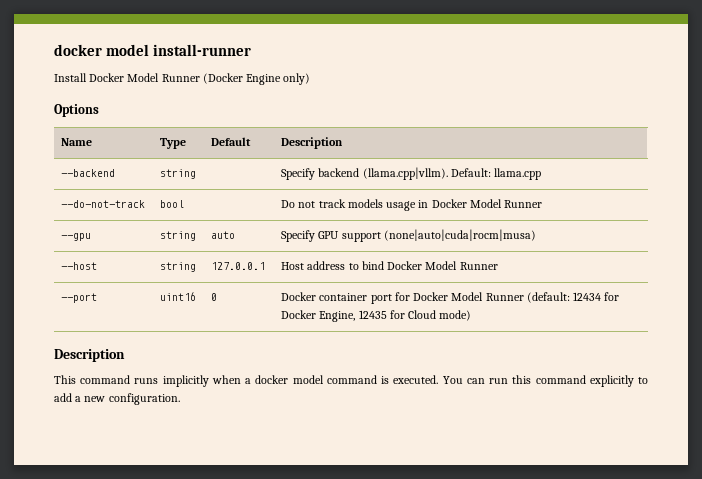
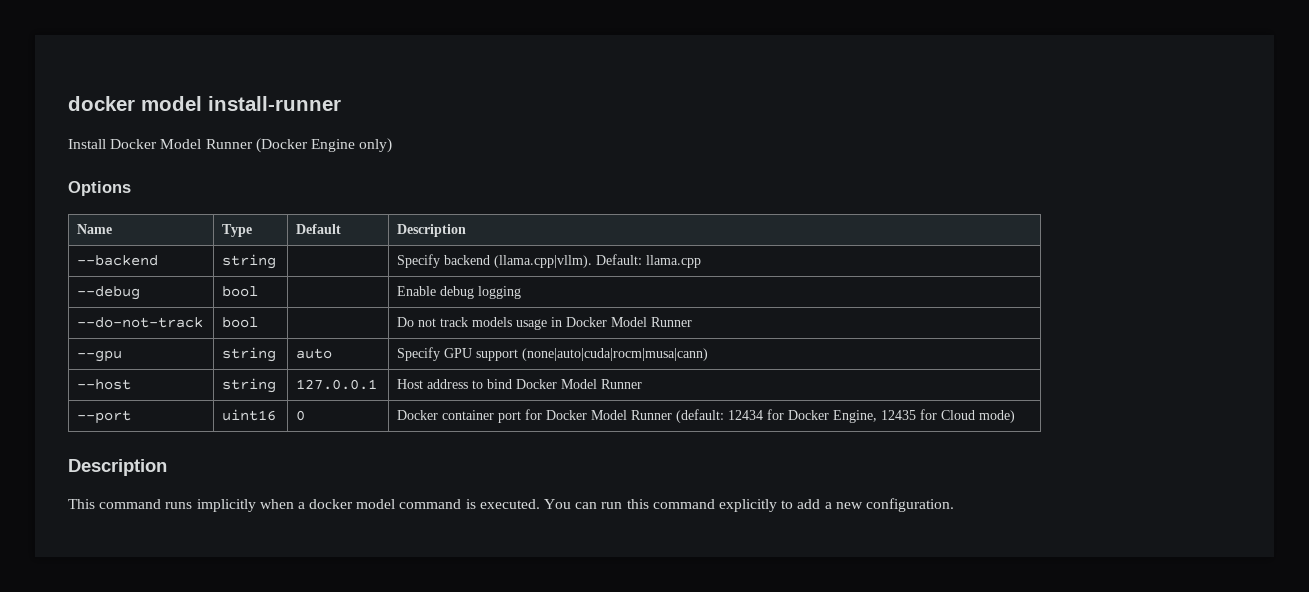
+ --debug | bool | | Enable debug logging
- --gpu | string | auto | Specify GPU support (none|auto|cuda|rocm|musa)
+ --gpu | string | auto | Specify GPU support (none|auto|cuda|rocm|musa|cann)

